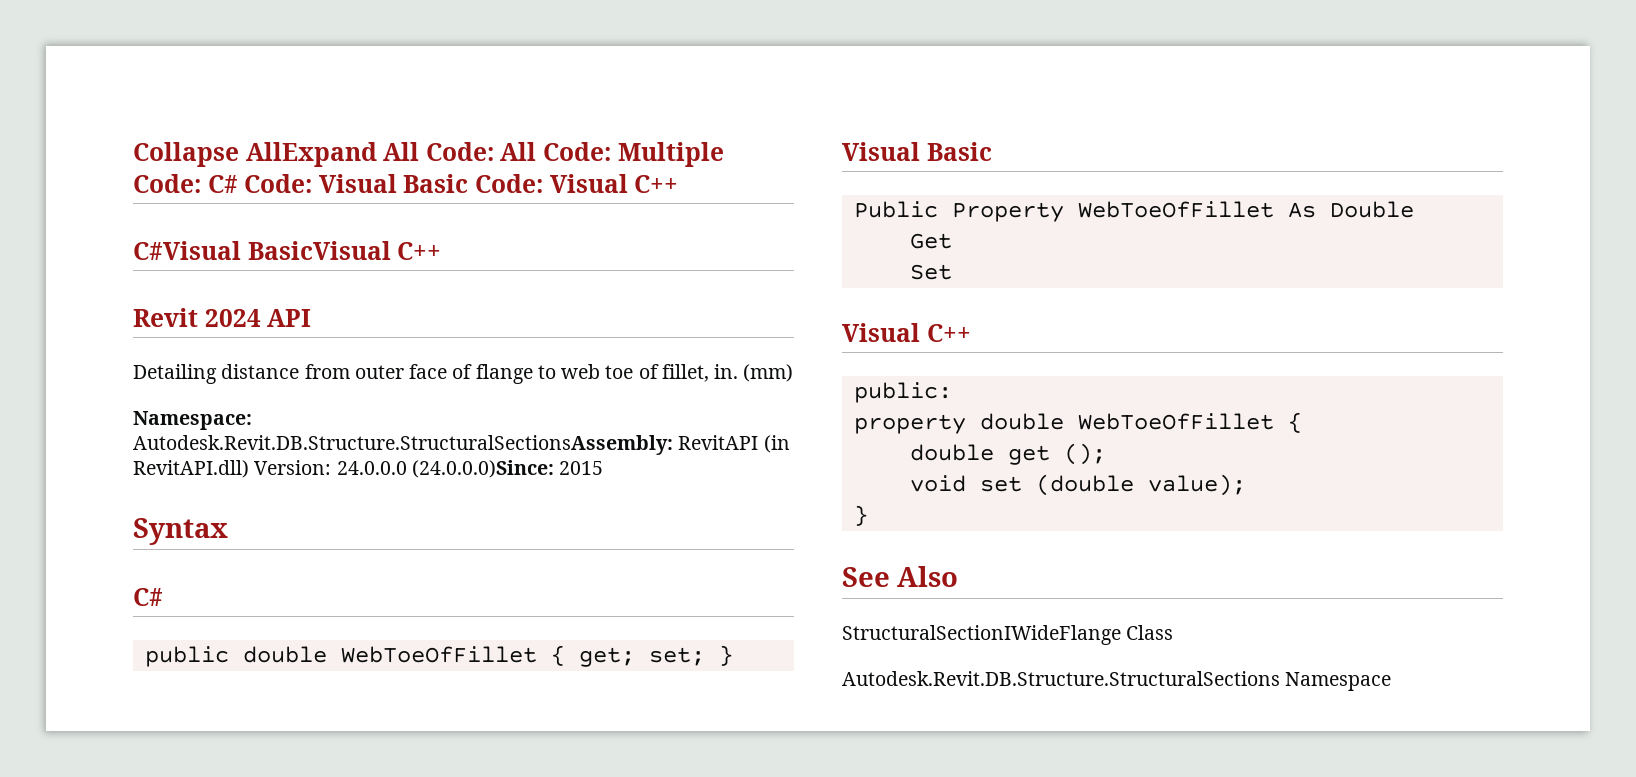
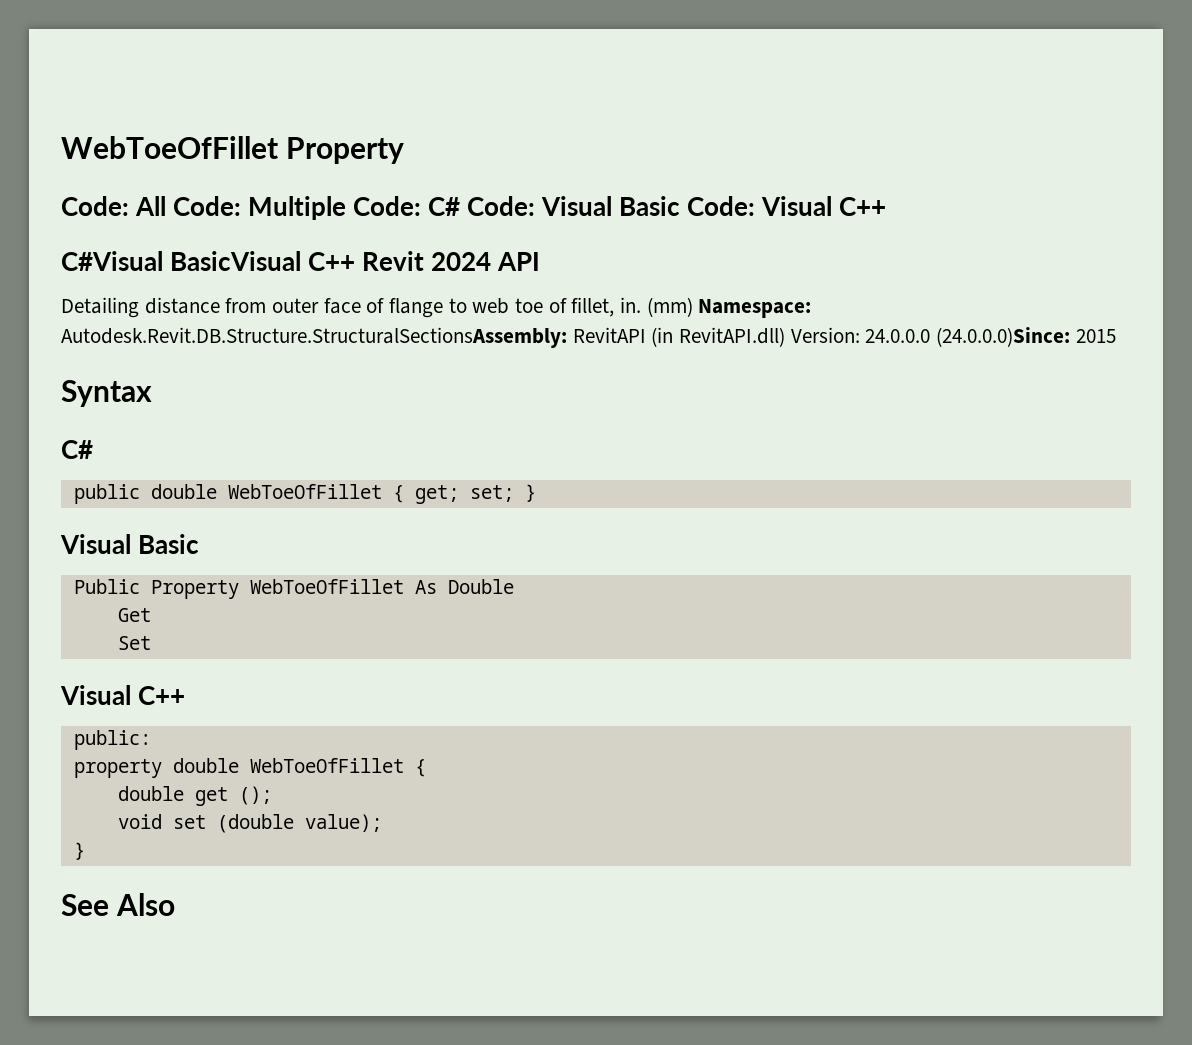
- Collapse AllExpand All Code: All Code: Multiple Code: C# Code: Visual Basic Code: Visual C++
+ WebToeOfFillet Property
+ Code: All Code: Multiple Code: C# Code: Visual Basic Code: Visual C++
- C#Visual BasicVisual C++
- Revit 2024 API
+ C#Visual BasicVisual C++ Revit 2024 API
- (mm)
- Namespace: Autodesk.Revit.DB.Structure.StructuralSectionsAssembly: RevitAPI (in RevitAPI.dll) Version: 24.0.0.0 (24.0.0.0)Since: 2015
+ (mm) Namespace: Autodesk.Revit.DB.Structure.StructuralSectionsAssembly: RevitAPI (in RevitAPI.dll) Version: 24.0.0.0 (24.0.0.0)Since: 2015
- StructuralSectionIWideFlange Class
- Autodesk.Revit.DB.Structure.StructuralSections Namespace

